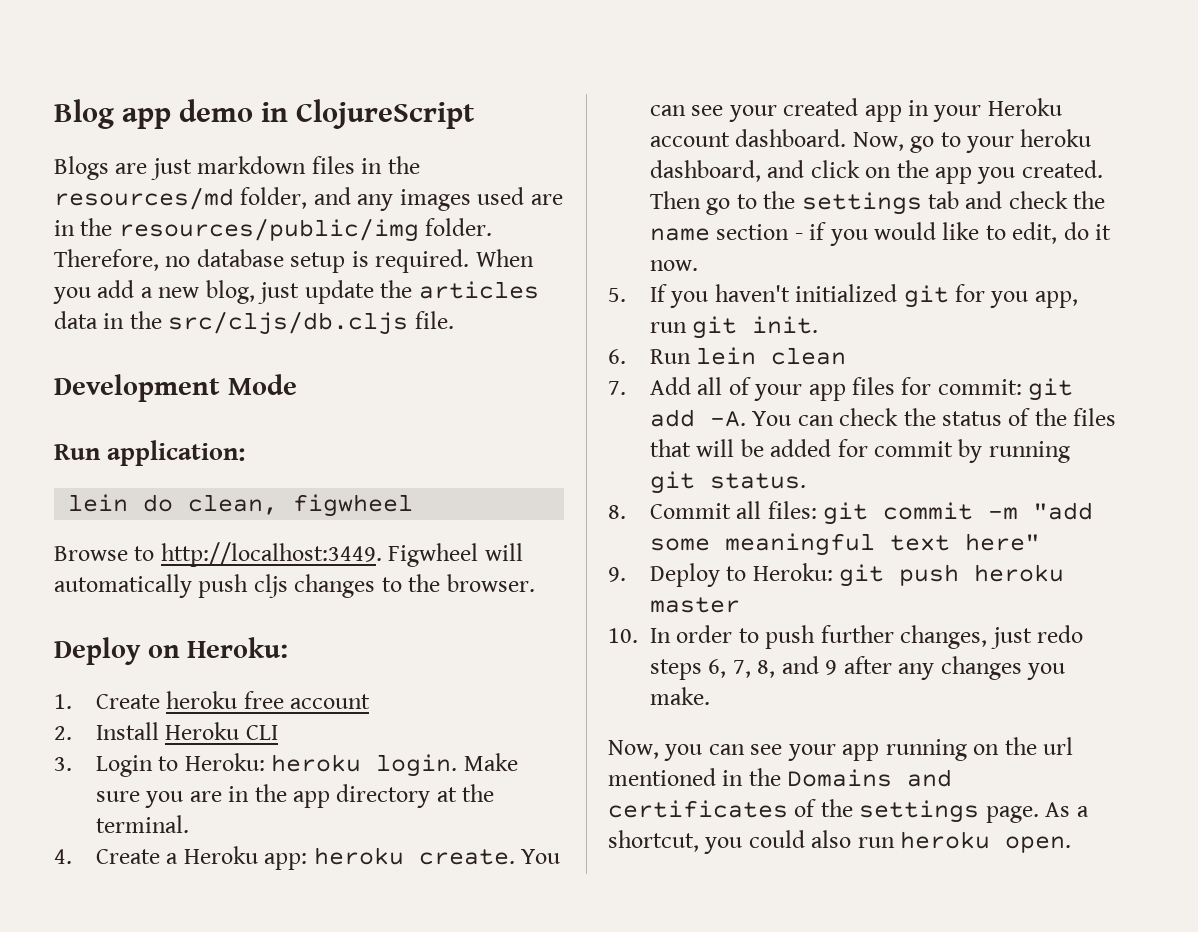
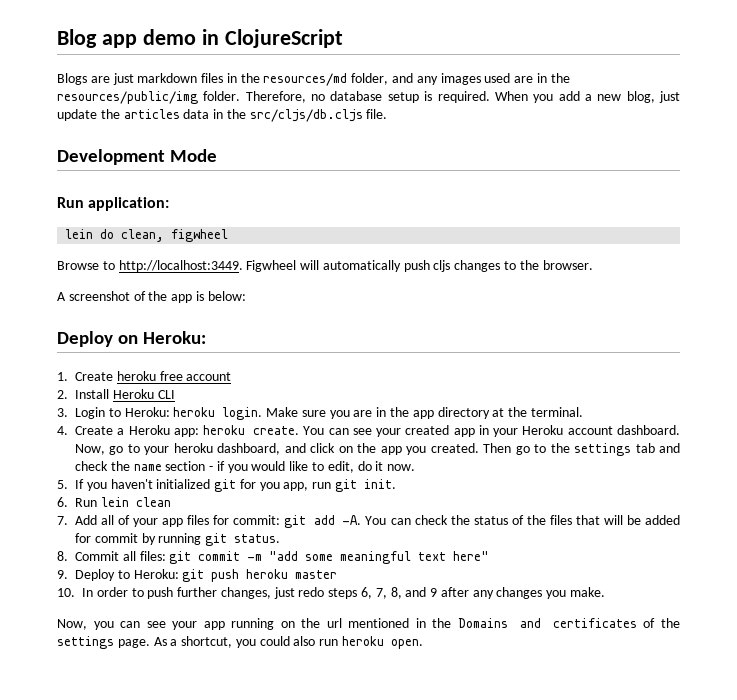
+ A screenshot of the app is below:

